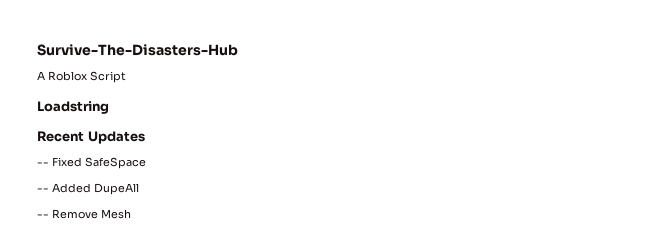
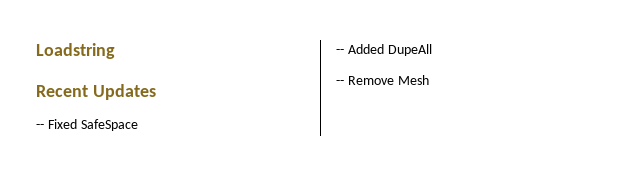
- Survive-The-Disasters-Hub
- A Roblox Script

